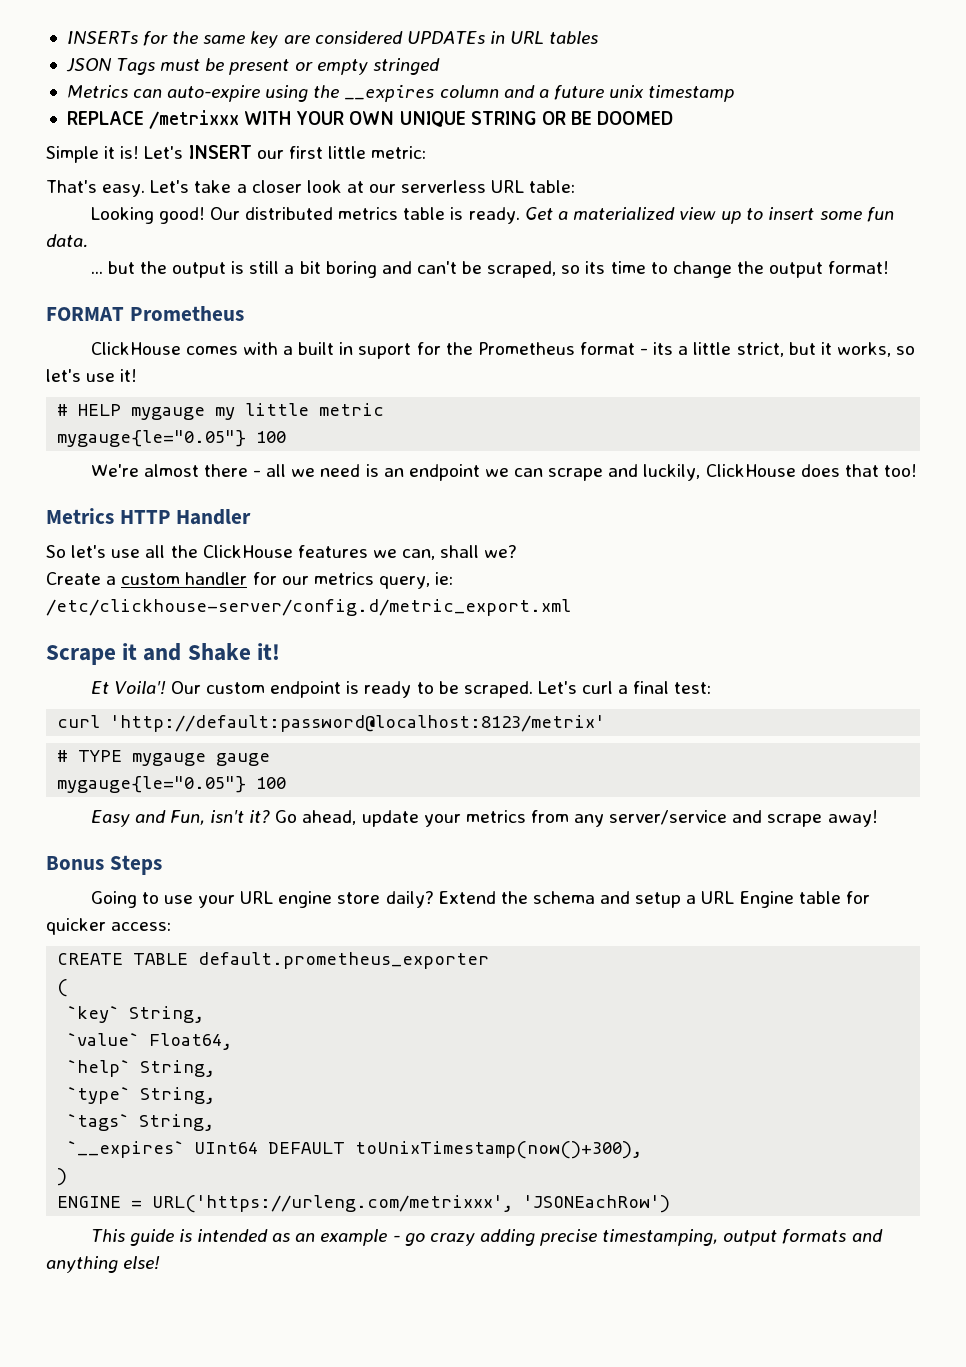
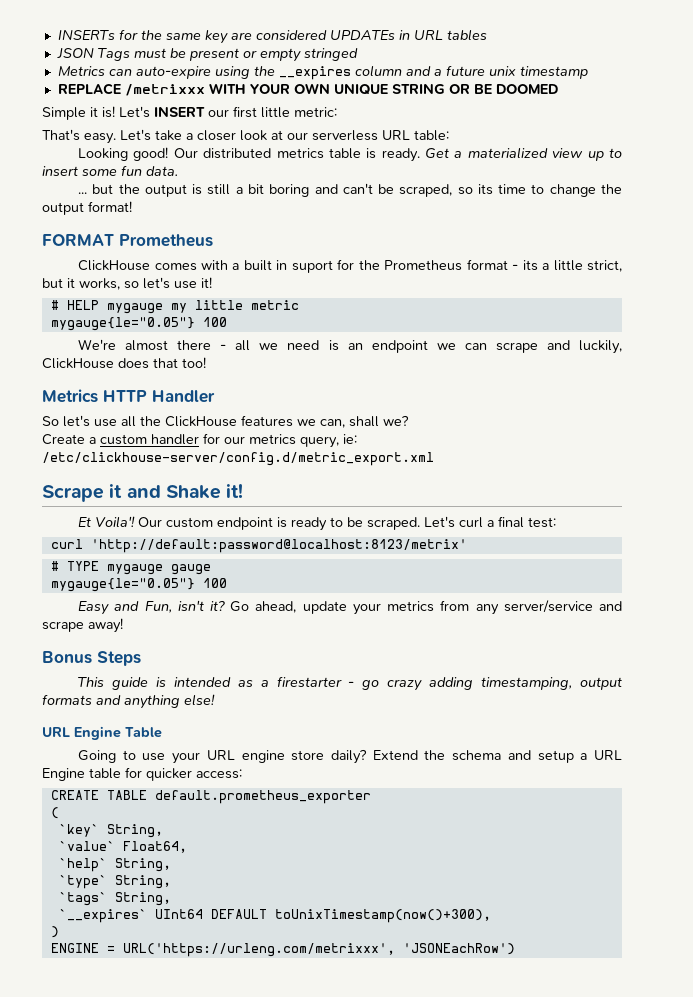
+ This guide is intended as a firestarter - go crazy adding timestamping, output formats and anything else!
+ URL Engine Table
- This guide is intended as an example - go crazy adding precise timestamping, output formats and anything else!

